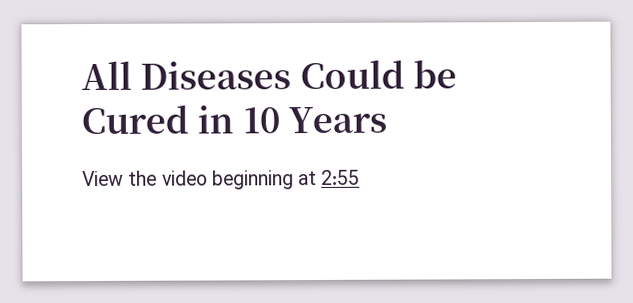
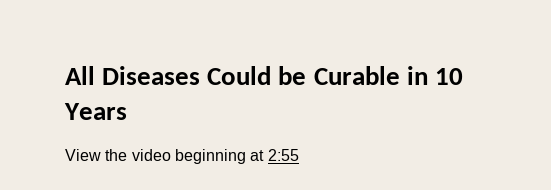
- All Diseases Could be Cured in 10 Years
+ All Diseases Could be Curable in 10 Years

